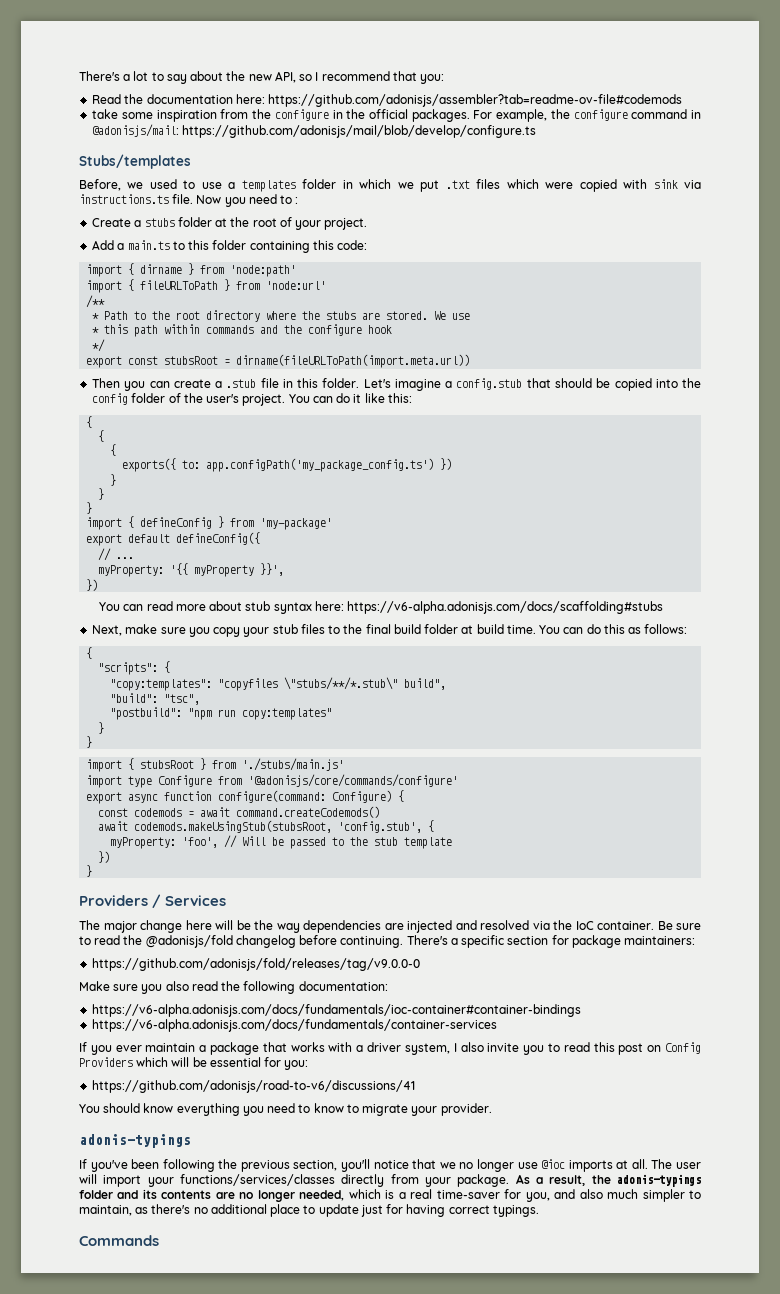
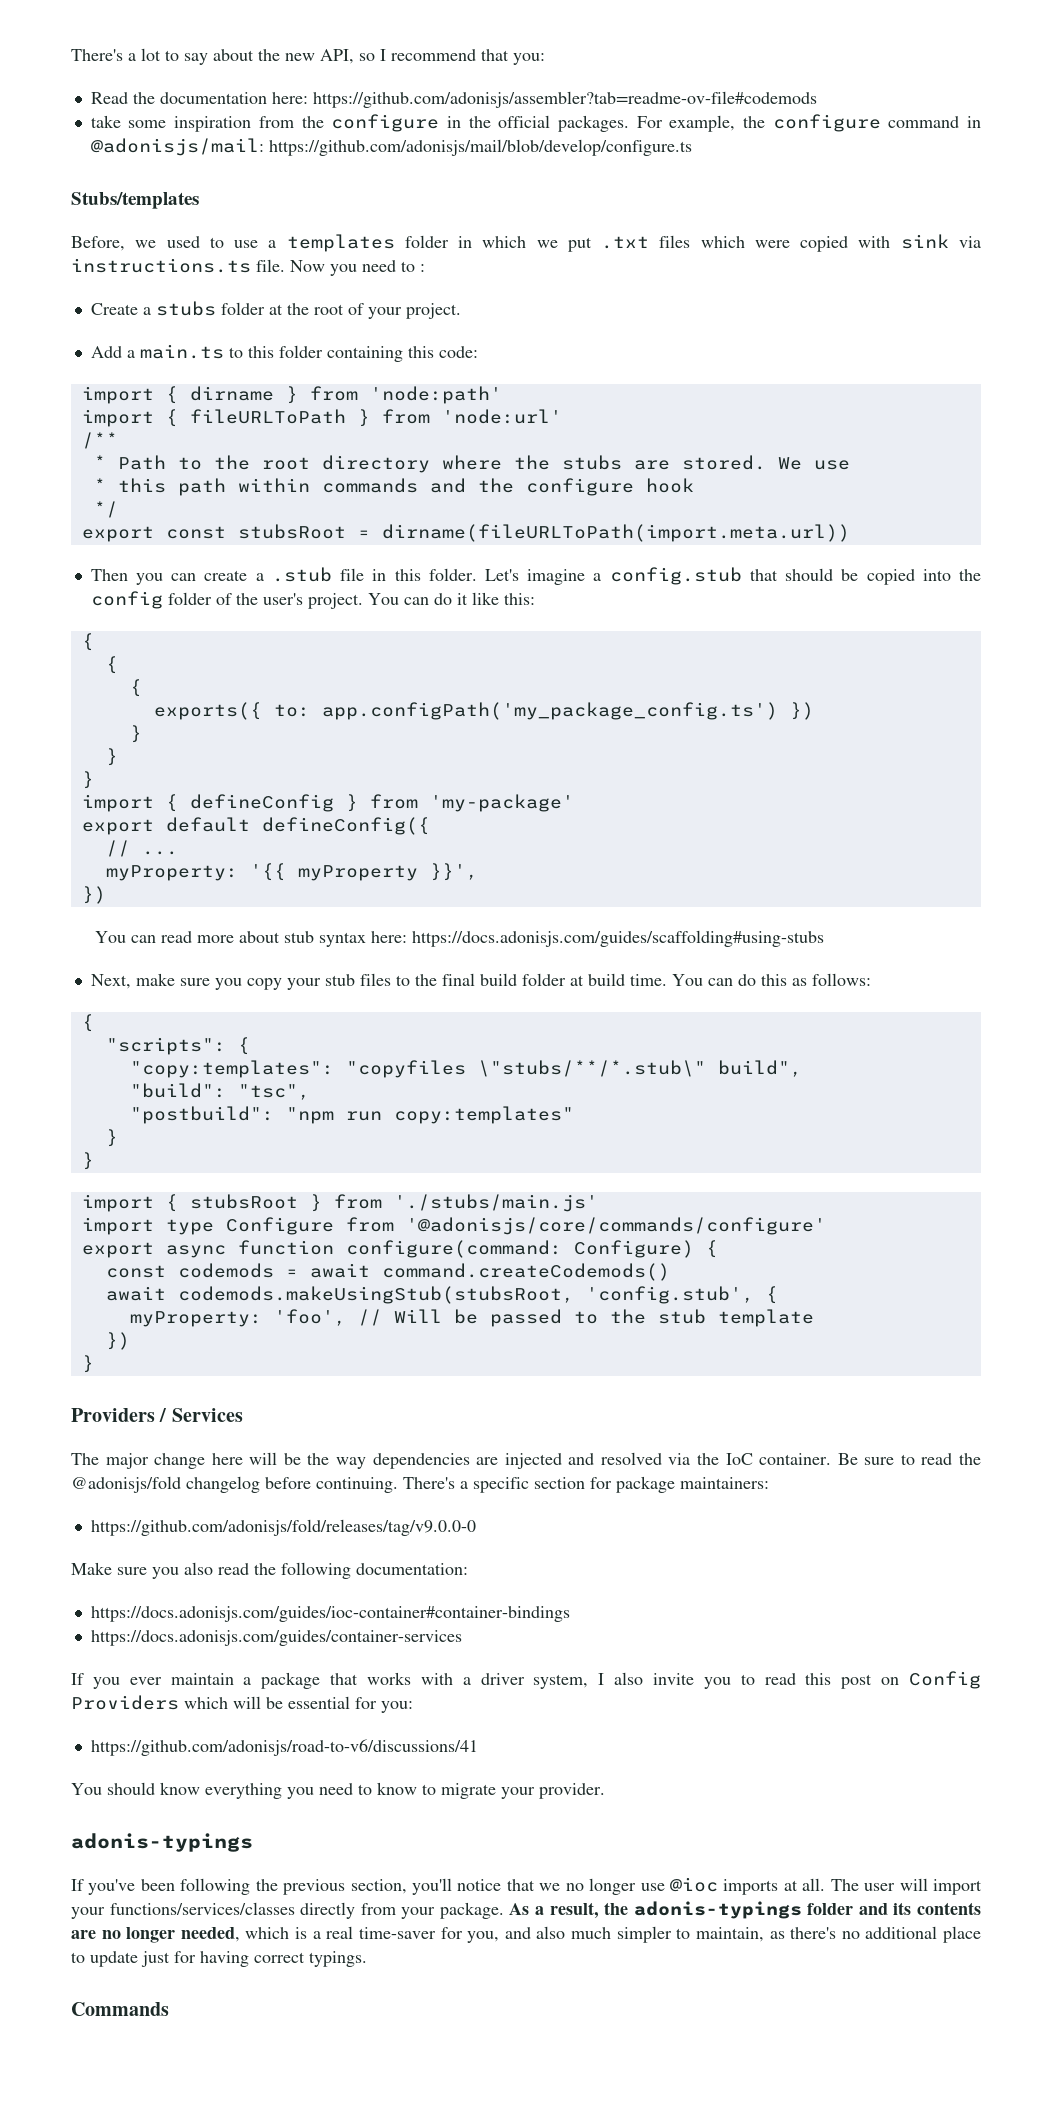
- You can read more about stub syntax here: https://v6-alpha.adonisjs.com/docs/scaffolding#stubs
+ You can read more about stub syntax here: https://docs.adonisjs.com/guides/scaffolding#using-stubs
- https://v6-alpha.adonisjs.com/docs/fundamentals/ioc-container#container-bindings
- https://v6-alpha.adonisjs.com/docs/fundamentals/container-services
+ https://docs.adonisjs.com/guides/ioc-container#container-bindings
+ https://docs.adonisjs.com/guides/container-services

